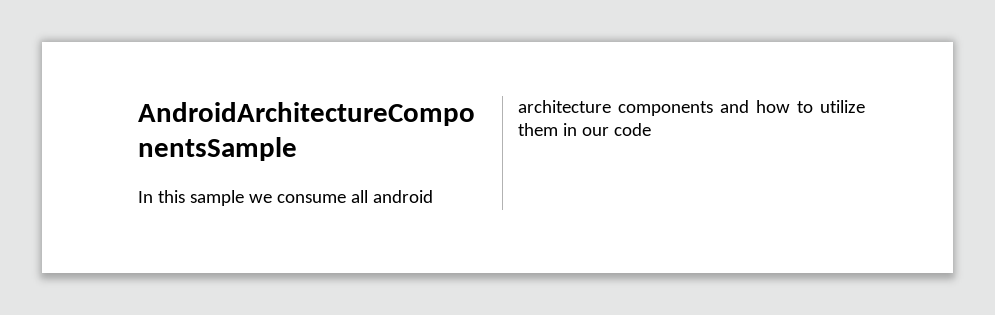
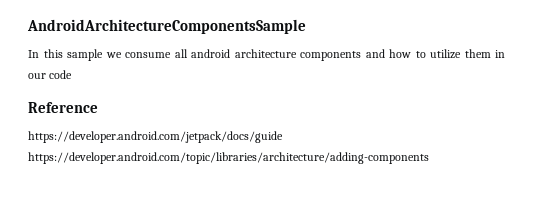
+ Reference
+ https://developer.android.com/jetpack/docs/guide https://developer.android.com/topic/libraries/architecture/adding-components

